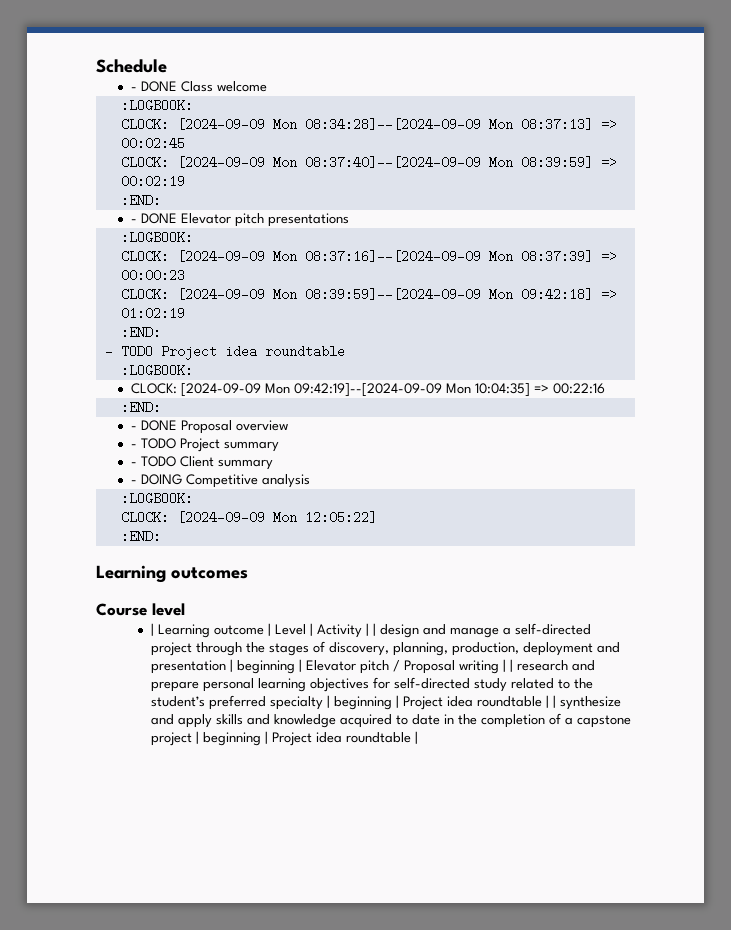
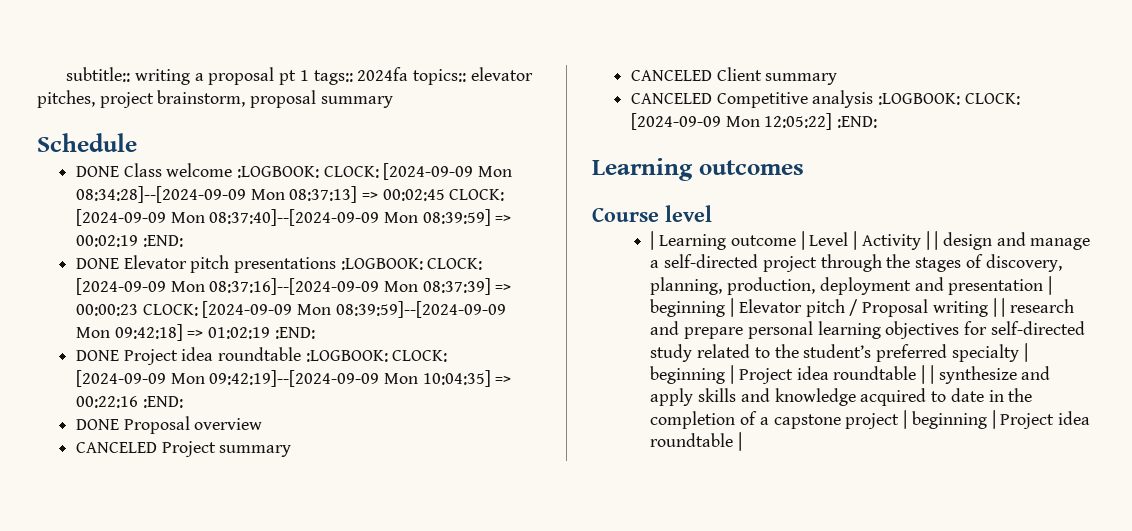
+ subtitle:: writing a proposal pt 1 tags:: 2024fa topics:: elevator pitches, project brainstorm, proposal summary
- - DONE Class welcome
- :LOGBOOK:
- CLOCK: [2024-09-09 Mon 08:34:28]--[2024-09-09 Mon 08:37:13] => 00:02:45
- CLOCK: [2024-09-09 Mon 08:37:40]--[2024-09-09 Mon 08:39:59] => 00:02:19
- :END:
- - DONE Elevator pitch presentations
- :LOGBOOK:
- CLOCK: [2024-09-09 Mon 08:37:16]--[2024-09-09 Mon 08:37:39] => 00:00:23
- CLOCK: [2024-09-09 Mon 08:39:59]--[2024-09-09 Mon 09:42:18] => 01:02:19
- :END:
- - TODO Project idea roundtable
- :LOGBOOK:
- CLOCK: [2024-09-09 Mon 09:42:19]--[2024-09-09 Mon 10:04:35] => 00:22:16
- :END:
- - DONE Proposal overview
+ DONE Class welcome :LOGBOOK: CLOCK: [2024-09-09 Mon 08:34:28]--[2024-09-09 Mon 08:37:13] => 00:02:45 CLOCK: [2024-09-09 Mon 08:37:40]--[2024-09-09 Mon 08:39:59] => 00:02:19 :END:
+ DONE Elevator pitch presentations :LOGBOOK: CLOCK: [2024-09-09 Mon 08:37:16]--[2024-09-09 Mon 08:37:39] => 00:00:23 CLOCK: [2024-09-09 Mon 08:39:59]--[2024-09-09 Mon 09:42:18] => 01:02:19 :END:
+ DONE Project idea roundtable :LOGBOOK: CLOCK: [2024-09-09 Mon 09:42:19]--[2024-09-09 Mon 10:04:35] => 00:22:16 :END:
+ DONE Proposal overview
- - TODO Project summary
+ CANCELED Project summary
- - TODO Client summary
+ CANCELED Client summary
- - DOING Competitive analysis
- :LOGBOOK:
- CLOCK: [2024-09-09 Mon 12:05:22]
- :END:
+ CANCELED Competitive analysis :LOGBOOK: CLOCK: [2024-09-09 Mon 12:05:22] :END:

